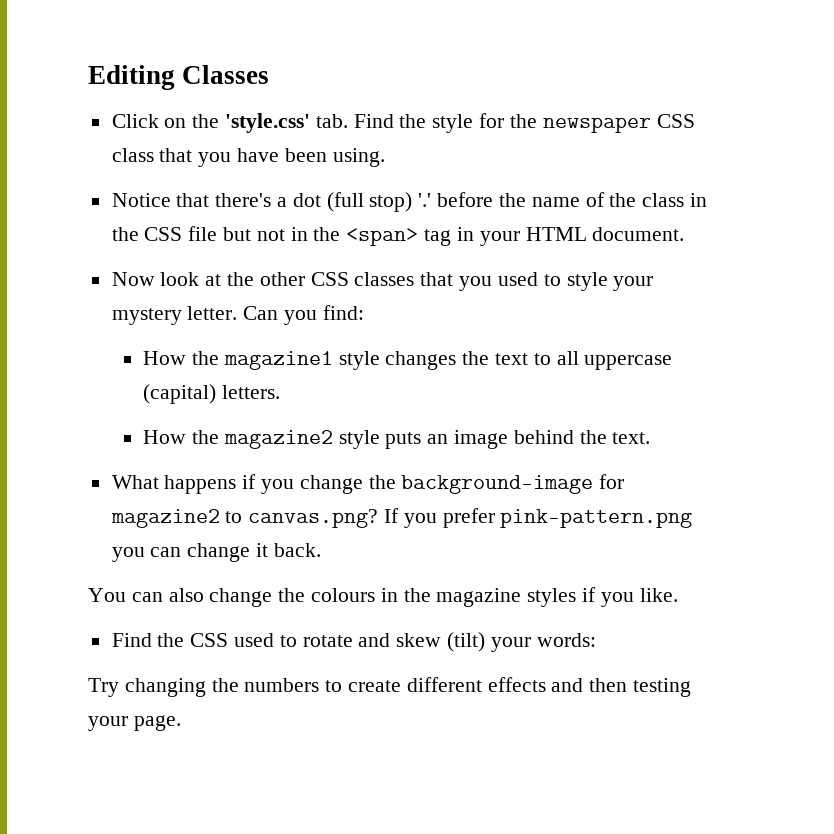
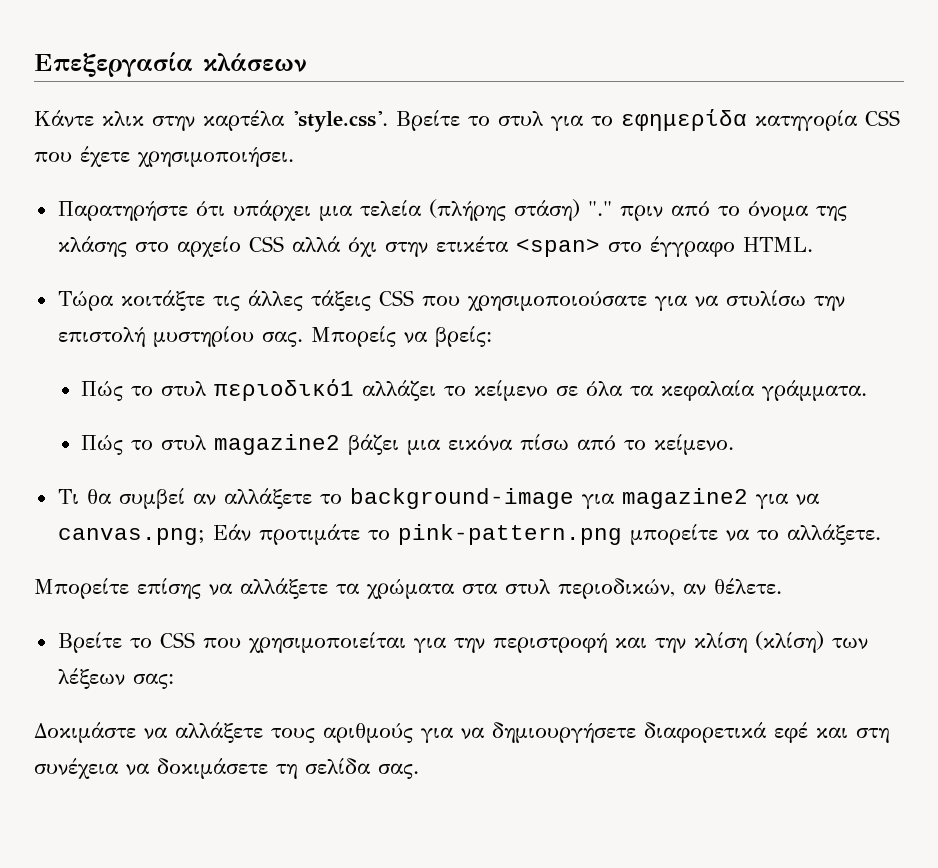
- Editing Classes
- Click on the 'style.css' tab. Find the style for the newspaper CSS class that you have been using.
- Notice that there's a dot (full stop) '.' before the name of the class in the CSS file but not in the <span> tag in your HTML document.
- Now look at the other CSS classes that you used to style your mystery letter. Can you find:
- How the magazine1 style changes the text to all uppercase (capital) letters.
- How the magazine2 style puts an image behind the text.
- What happens if you change the background-image for magazine2 to canvas.png? If you prefer pink-pattern.png you can change it back.
- You can also change the colours in the magazine styles if you like.
- Find the CSS used to rotate and skew (tilt) your words:
- Try changing the numbers to create different effects and then testing your page.
+ Επεξεργασία κλάσεων
+ Κάντε κλικ στην καρτέλα 'style.css'. Βρείτε το στυλ για το εφημερίδα κατηγορία CSS που έχετε χρησιμοποιήσει.
+ Παρατηρήστε ότι υπάρχει μια τελεία (πλήρης στάση) "." πριν από το όνομα της κλάσης στο αρχείο CSS αλλά όχι στην ετικέτα <span> στο έγγραφο HTML.
+ Τώρα κοιτάξτε τις άλλες τάξεις CSS που χρησιμοποιούσατε για να στυλίσω την επιστολή μυστηρίου σας. Μπορείς να βρείς:
+ Πώς το στυλ περιοδικό1 αλλάζει το κείμενο σε όλα τα κεφαλαία γράμματα.
+ Πώς το στυλ magazine2 βάζει μια εικόνα πίσω από το κείμενο.
+ Τι θα συμβεί αν αλλάξετε το background-image για magazine2 για να canvas.png; Εάν προτιμάτε το pink-pattern.png μπορείτε να το αλλάξετε.
+ Μπορείτε επίσης να αλλάξετε τα χρώματα στα στυλ περιοδικών, αν θέλετε.
+ Βρείτε το CSS που χρησιμοποιείται για την περιστροφή και την κλίση (κλίση) των λέξεων σας:
+ Δοκιμάστε να αλλάξετε τους αριθμούς για να δημιουργήσετε διαφορετικά εφέ και στη συνέχεια να δοκιμάσετε τη σελίδα σας.

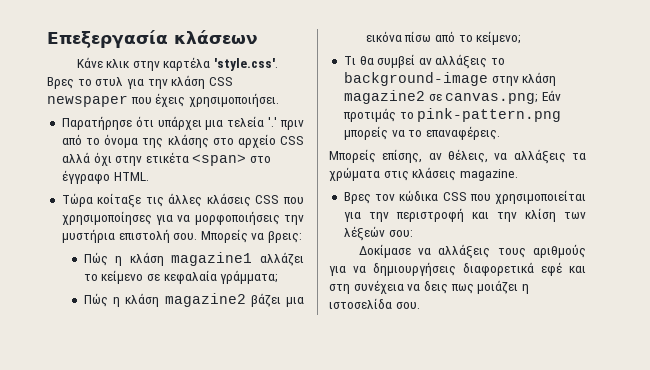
- Κάντε κλικ στην καρτέλα 'style.css'. Βρείτε το στυλ για το εφημερίδα κατηγορία CSS που έχετε χρησιμοποιήσει.
+ Κάνε κλικ στην καρτέλα 'style.css'. Βρες το στυλ για την κλάση CSS newspaper που έχεις χρησιμοποιήσει.
- Παρατηρήστε ότι υπάρχει μια τελεία (πλήρης στάση) "." πριν από το όνομα της κλάσης στο αρχείο CSS αλλά όχι στην ετικέτα <span> στο έγγραφο HTML.
+ Παρατήρησε ότι υπάρχει μια τελεία '.' πριν από το όνομα της κλάσης στο αρχείο CSS αλλά όχι στην ετικέτα <span> στο έγγραφο HTML.
- Τώρα κοιτάξτε τις άλλες τάξεις CSS που χρησιμοποιούσατε για να στυλίσω την επιστολή μυστηρίου σας.
+ Τώρα κοίταξε τις άλλες κλάσεις CSS που χρησιμοποίησες για να μορφοποιήσεις την μυστήρια επιστολή σου.
- Μπορείς να βρείς:
- Πώς το στυλ περιοδικό1 αλλάζει το κείμενο σε όλα τα κεφαλαία γράμματα.
- Πώς το στυλ magazine2 βάζει μια εικόνα πίσω από το κείμενο.
+ Μπορείς να βρεις:
+ Πώς η κλάση magazine1 αλλάζει το κείμενο σε κεφαλαία γράμματα;
+ Πώς η κλάση magazine2 βάζει μια εικόνα πίσω από το κείμενο;
- Τι θα συμβεί αν αλλάξετε το background-image για magazine2 για να canvas.png; Εάν προτιμάτε το pink-pattern.png μπορείτε να το αλλάξετε.
- Μπορείτε επίσης να αλλάξετε τα χρώματα στα στυλ περιοδικών, αν θέλετε.
- Βρείτε το CSS που χρησιμοποιείται για την περιστροφή και την κλίση (κλίση) των λέξεων σας:
- Δοκιμάστε να αλλάξετε τους αριθμούς για να δημιουργήσετε διαφορετικά εφέ και στη συνέχεια να δοκιμάσετε τη σελίδα σας.
+ Τι θα συμβεί αν αλλάξεις το background-image στην κλάση magazine2 σε canvas.png; Εάν προτιμάς το pink-pattern.png μπορείς να το επαναφέρεις.
+ Μπορείς επίσης, αν θέλεις, να αλλάξεις τα χρώματα στις κλάσεις magazine.
+ Βρες τον κώδικα CSS που χρησιμοποιείται για την περιστροφή και την κλίση των λέξεών σου:
+ Δοκίμασε να αλλάξεις τους αριθμούς για να δημιουργήσεις διαφορετικά εφέ και στη συνέχεια να δεις πως μοιάζει η ιστοσελίδα σου.

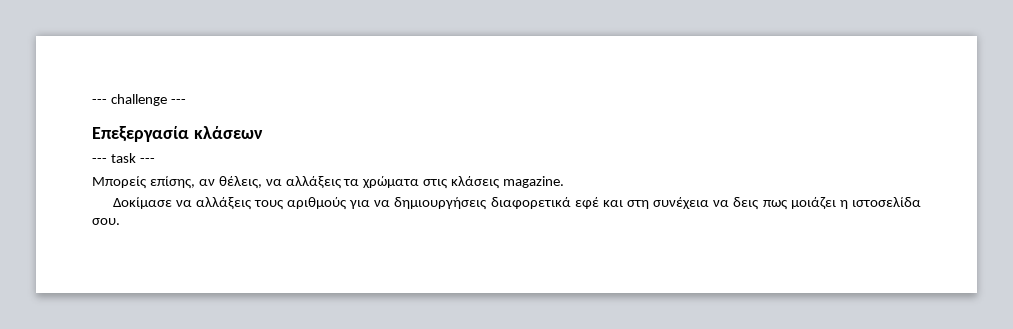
+ --- challenge ---
- Κάνε κλικ στην καρτέλα 'style.css'. Βρες το στυλ για την κλάση CSS newspaper που έχεις χρησιμοποιήσει.
- Παρατήρησε ότι υπάρχει μια τελεία '.' πριν από το όνομα της κλάσης στο αρχείο CSS αλλά όχι στην ετικέτα <span> στο έγγραφο HTML.
- Τώρα κοίταξε τις άλλες κλάσεις CSS που χρησιμοποίησες για να μορφοποιήσεις την μυστήρια επιστολή σου. Μπορείς να βρεις:
- Πώς η κλάση magazine1 αλλάζει το κείμενο σε κεφαλαία γράμματα;
- Πώς η κλάση magazine2 βάζει μια εικόνα πίσω από το κείμενο;
- Τι θα συμβεί αν αλλάξεις το background-image στην κλάση magazine2 σε canvas.png; Εάν προτιμάς το pink-pattern.png μπορείς να το επαναφέρεις.
+ --- task ---
- Βρες τον κώδικα CSS που χρησιμοποιείται για την περιστροφή και την κλίση των λέξεών σου:

